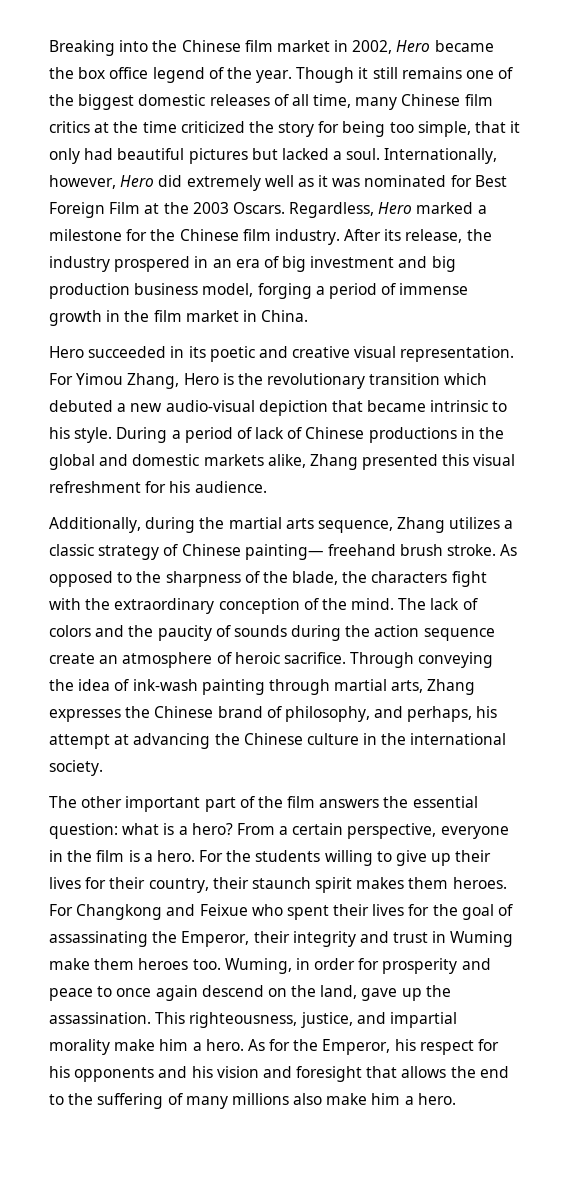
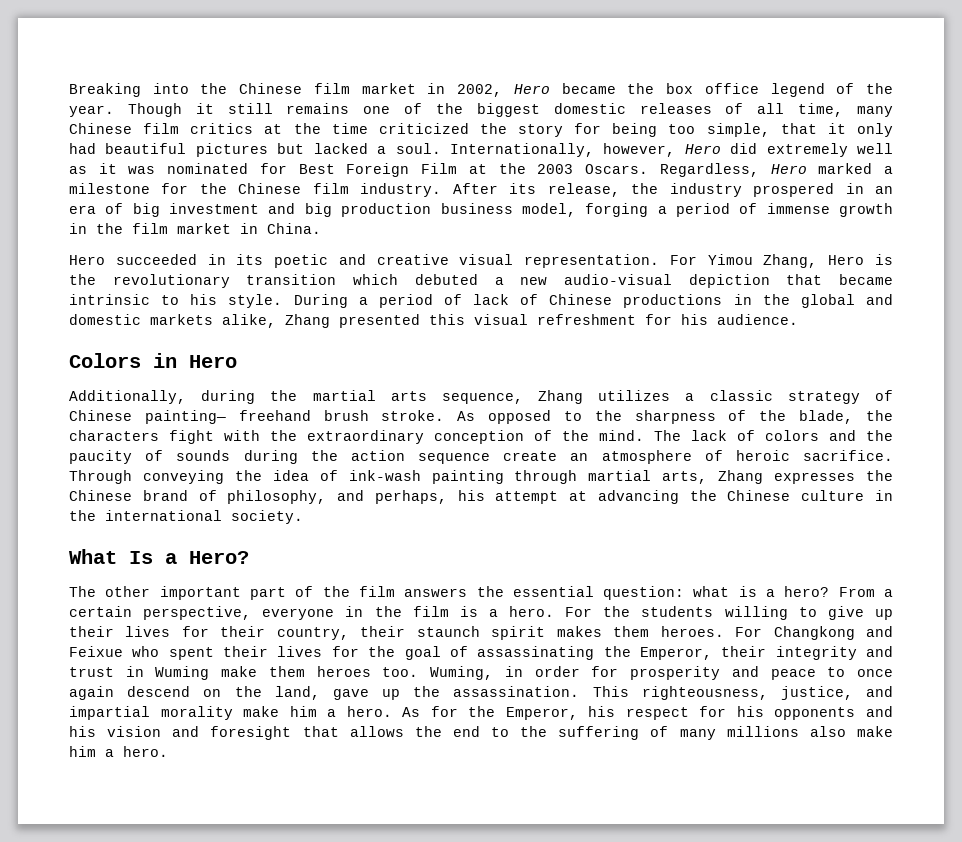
+ Colors in Hero
+ What Is a Hero?

